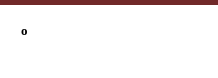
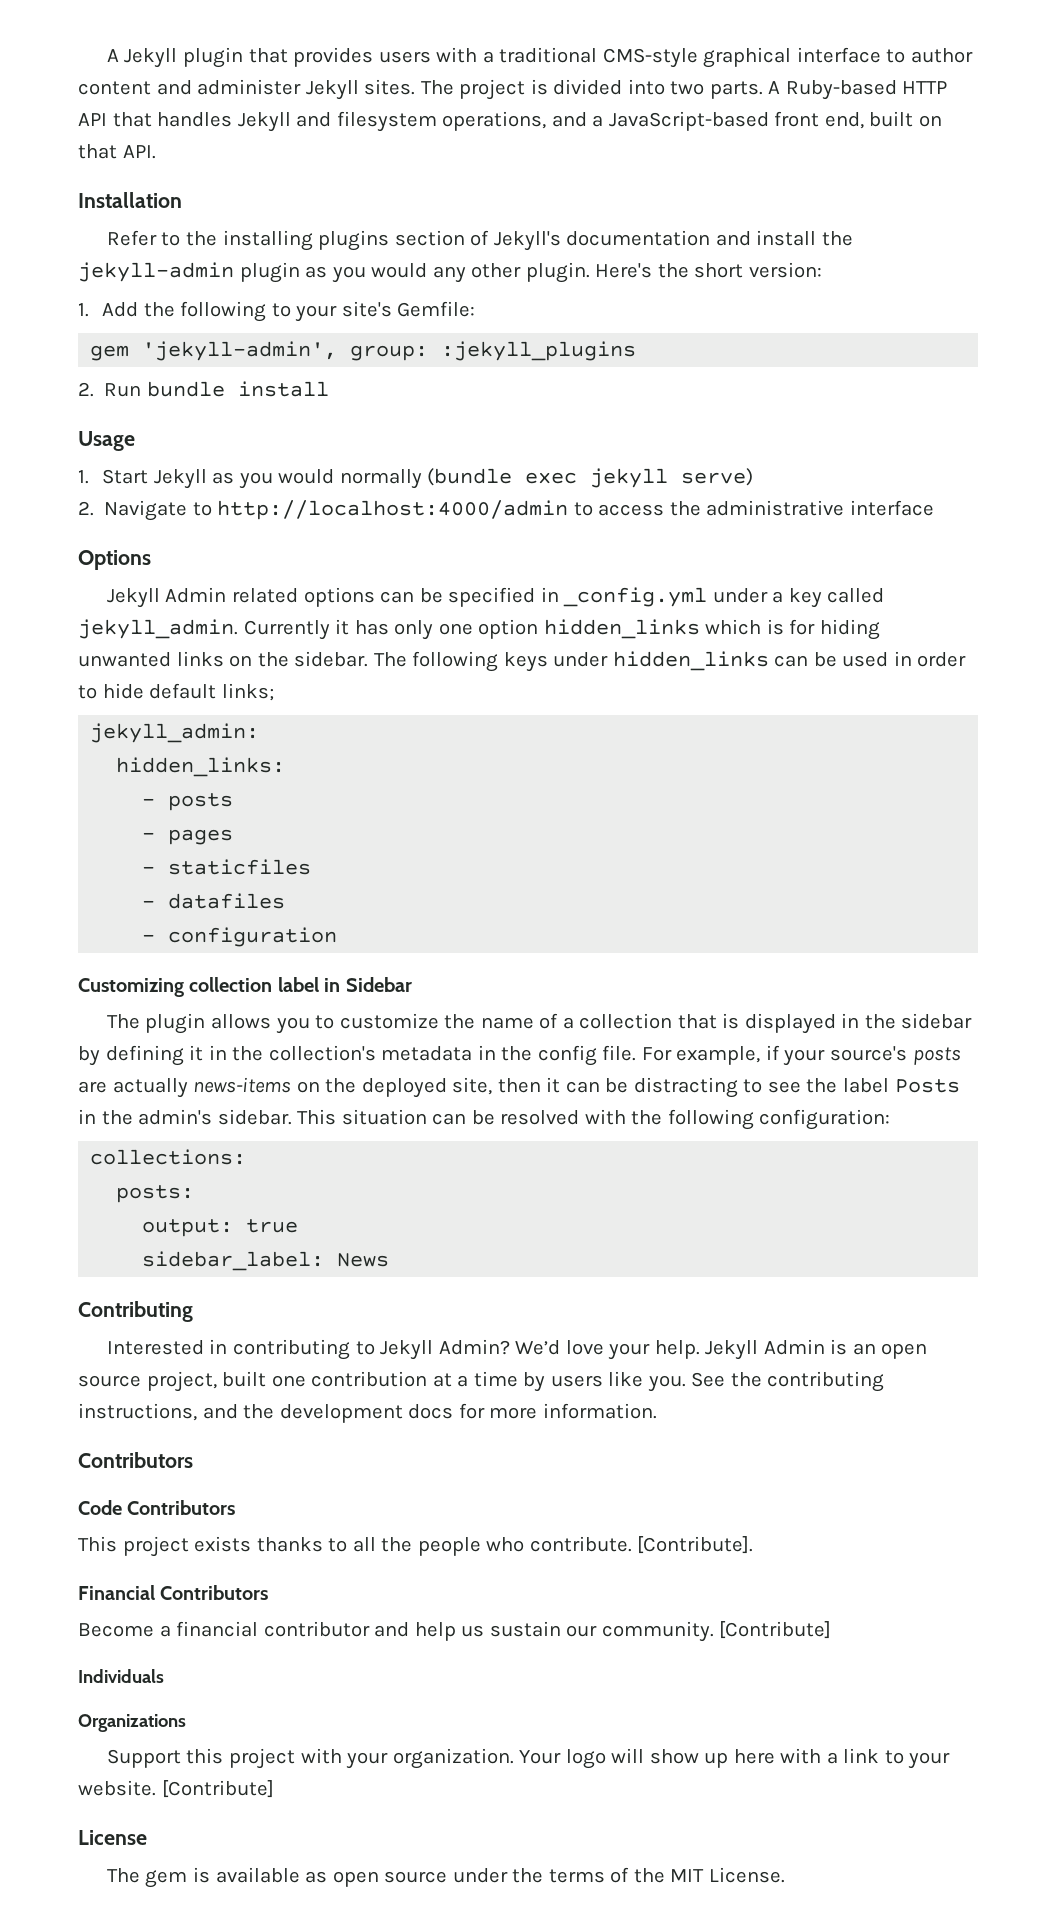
- o
+ A Jekyll plugin that provides users with a traditional CMS-style graphical interface to author content and administer Jekyll sites. The project is divided into two parts. A Ruby-based HTTP API that handles Jekyll and filesystem operations, and a JavaScript-based front end, built on that API.
+ Installation
+ Refer to the installing plugins section of Jekyll's documentation and install the jekyll-admin plugin as you would any other plugin. Here's the short version:
+ 1. Add the following to your site's Gemfile:
+ gem 'jekyll-admin', group: :jekyll_plugins
+ 2. Run bundle install
+ Usage
+ 1. Start Jekyll as you would normally (bundle exec jekyll serve)
+ 2. Navigate to http://localhost:4000/admin to access the administrative interface
+ Options
+ Jekyll Admin related options can be specified in _config.yml under a key called jekyll_admin. Currently it has only one option hidden_links which is for hiding unwanted links on the sidebar. The following keys under hidden_links can be used in order to hide default links;
+ jekyll_admin:
+ hidden_links:
+ - posts
+ - pages
+ - staticfiles
+ - datafiles
+ - configuration
+ Customizing collection label in Sidebar
+ The plugin allows you to customize the name of a collection that is displayed in the sidebar by defining it in the collection's metadata in the config file. For example, if your source's posts are actually news-items on the deployed site, then it can be distracting to see the label Posts in the admin's sidebar. This situation can be resolved with the following configuration:
+ collections:
+ posts:
+ output: true
+ sidebar_label: News
+ Contributing
+ Interested in contributing to Jekyll Admin? We’d love your help. Jekyll Admin is an open source project, built one contribution at a time by users like you. See the contributing instructions, and the development docs for more information.
+ Contributors
+ Code Contributors
+ This project exists thanks to all the people who contribute. [Contribute].
+ Financial Contributors
+ Become a financial contributor and help us sustain our community. [Contribute]
+ Individuals
+ Organizations
+ Support this project with your organization. Your logo will show up here with a link to your website. [Contribute]
+ License
+ The gem is available as open source under the terms of the MIT License.

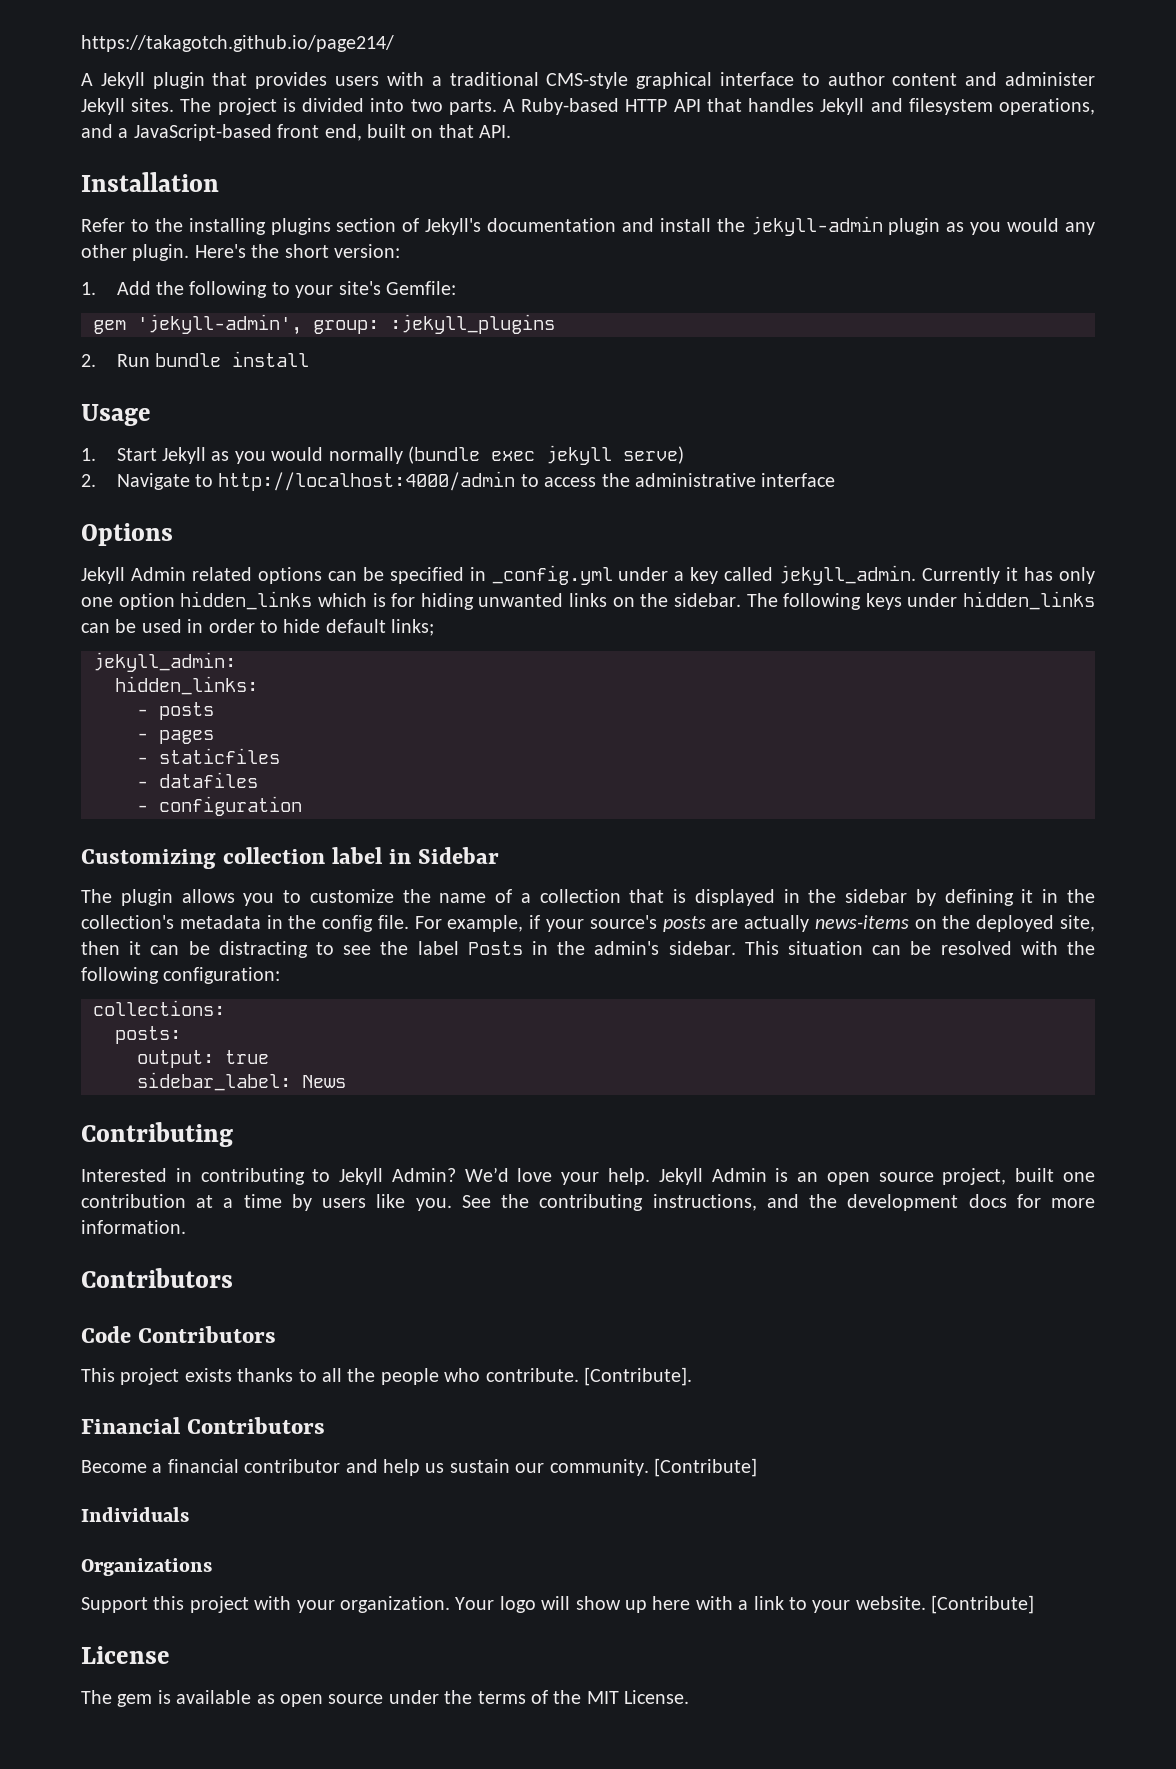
+ https://takagotch.github.io/page214/

